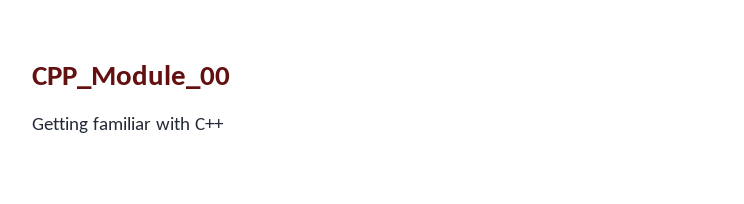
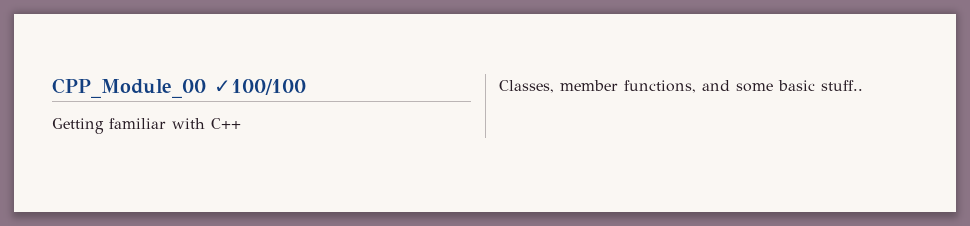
- CPP_Module_00
+ CPP_Module_00 ✓100/100
+ Classes, member functions, and some basic stuff..

